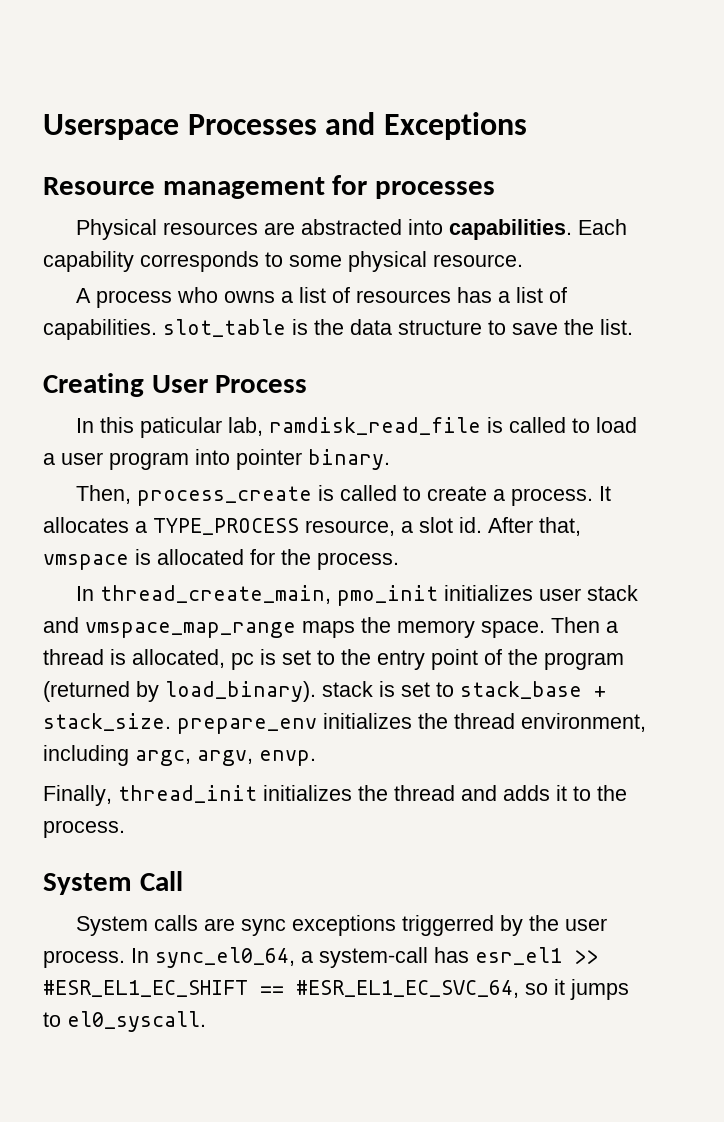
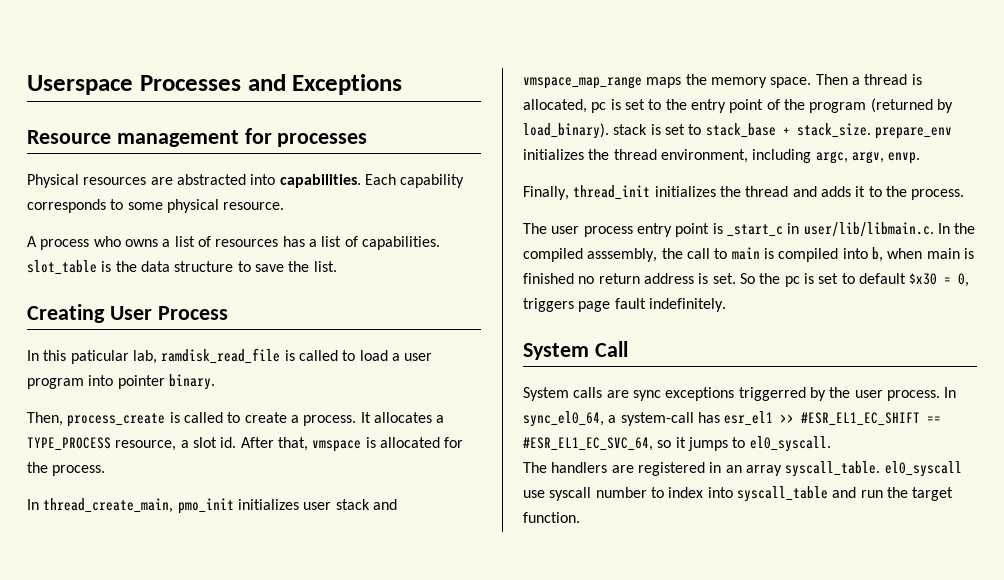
+ The user process entry point is _start_c in user/lib/libmain.c. In the compiled asssembly, the call to main is compiled into b, when main is finished no return address is set. So the pc is set to default $x30 = 0, triggers page fault indefinitely.
+ The handlers are registered in an array syscall_table. el0_syscall use syscall number to index into syscall_table and run the target function.

